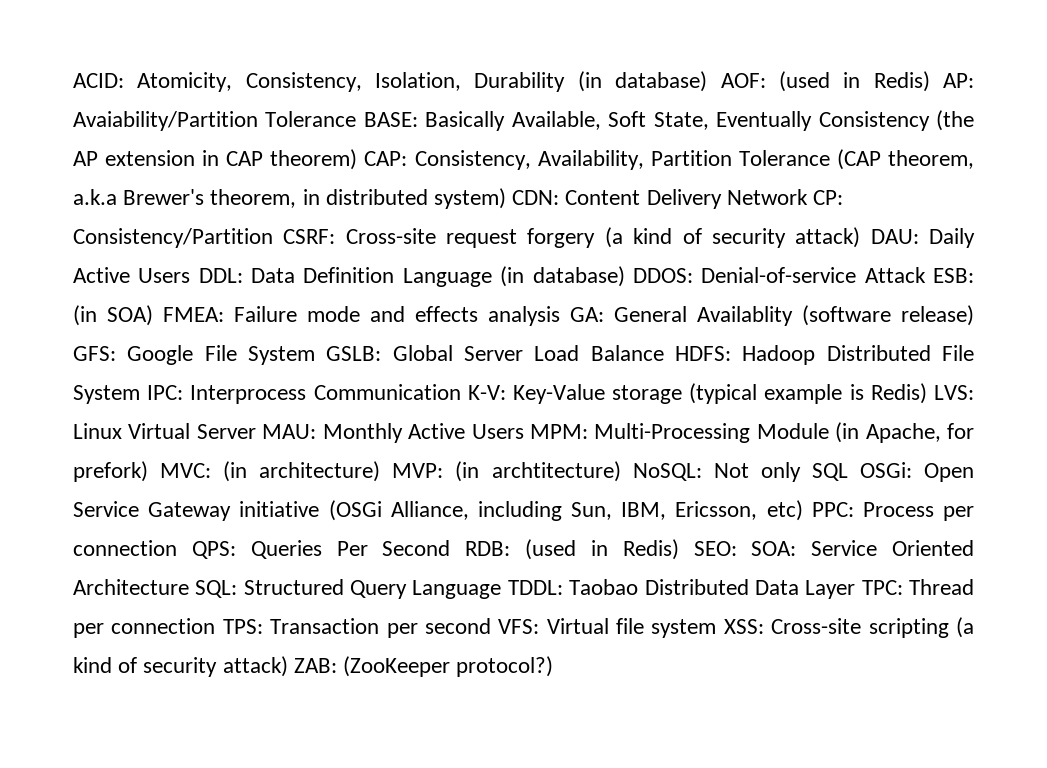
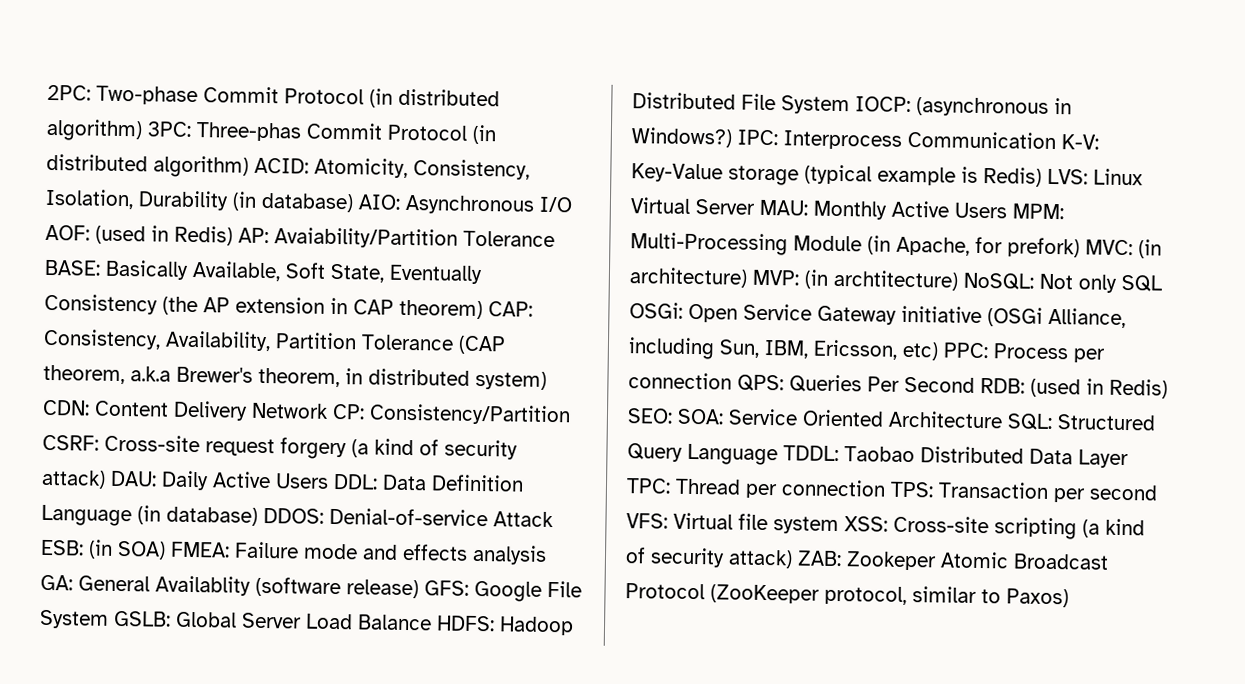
- ACID:
+ 2PC: Two-phase Commit Protocol (in distributed algorithm) 3PC: Three-phas Commit Protocol (in distributed algorithm) ACID:
- Atomicity, Consistency, Isolation, Durability (in database) AOF:
+ Atomicity, Consistency, Isolation, Durability (in database) AIO: Asynchronous I/O AOF:
- Hadoop Distributed File System IPC:
+ Hadoop Distributed File System IOCP: (asynchronous in Windows?) IPC:
- (ZooKeeper protocol?)
+ Zookeper Atomic Broadcast Protocol (ZooKeeper protocol, similar to Paxos)

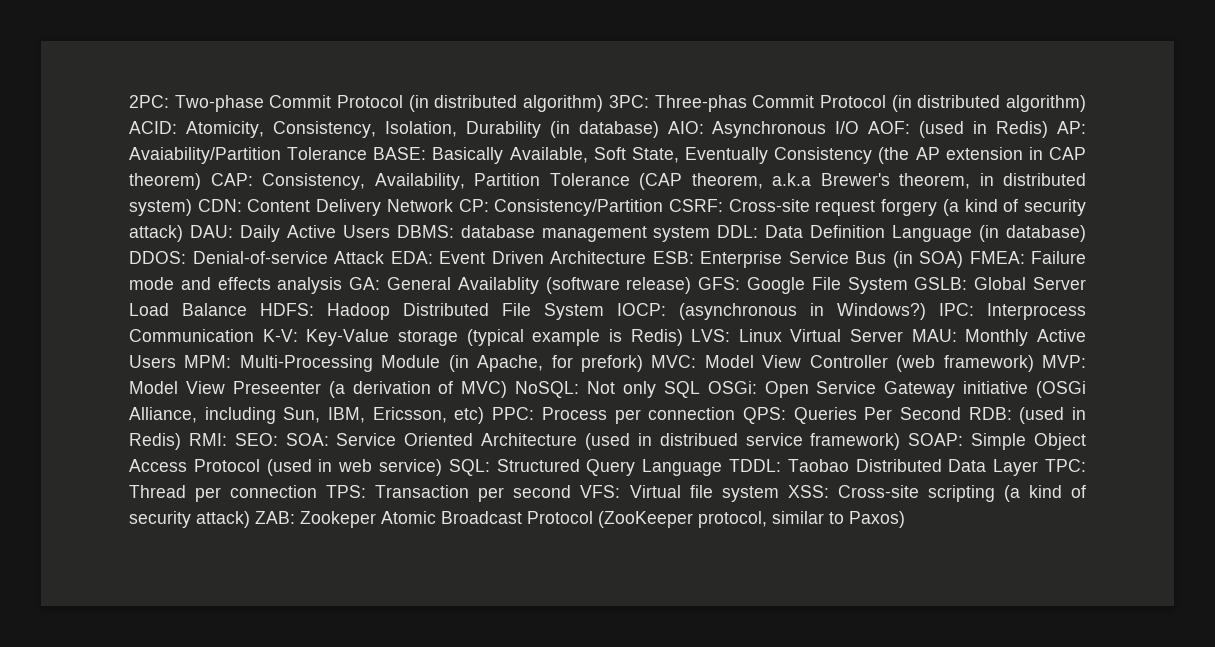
- Daily Active Users DDL:
+ Daily Active Users DBMS: database management system DDL:
- Denial-of-service Attack ESB: (in SOA) FMEA:
+ Denial-of-service Attack EDA: Event Driven Architecture ESB: Enterprise Service Bus (in SOA) FMEA:
- (in architecture) MVP: (in archtitecture) NoSQL:
+ Model View Controller (web framework) MVP: Model View Preseenter (a derivation of MVC) NoSQL:
- (used in Redis) SEO:
+ (used in Redis) RMI: SEO:
- Service Oriented Architecture SQL:
+ Service Oriented Architecture (used in distribued service framework) SOAP: Simple Object Access Protocol (used in web service) SQL:

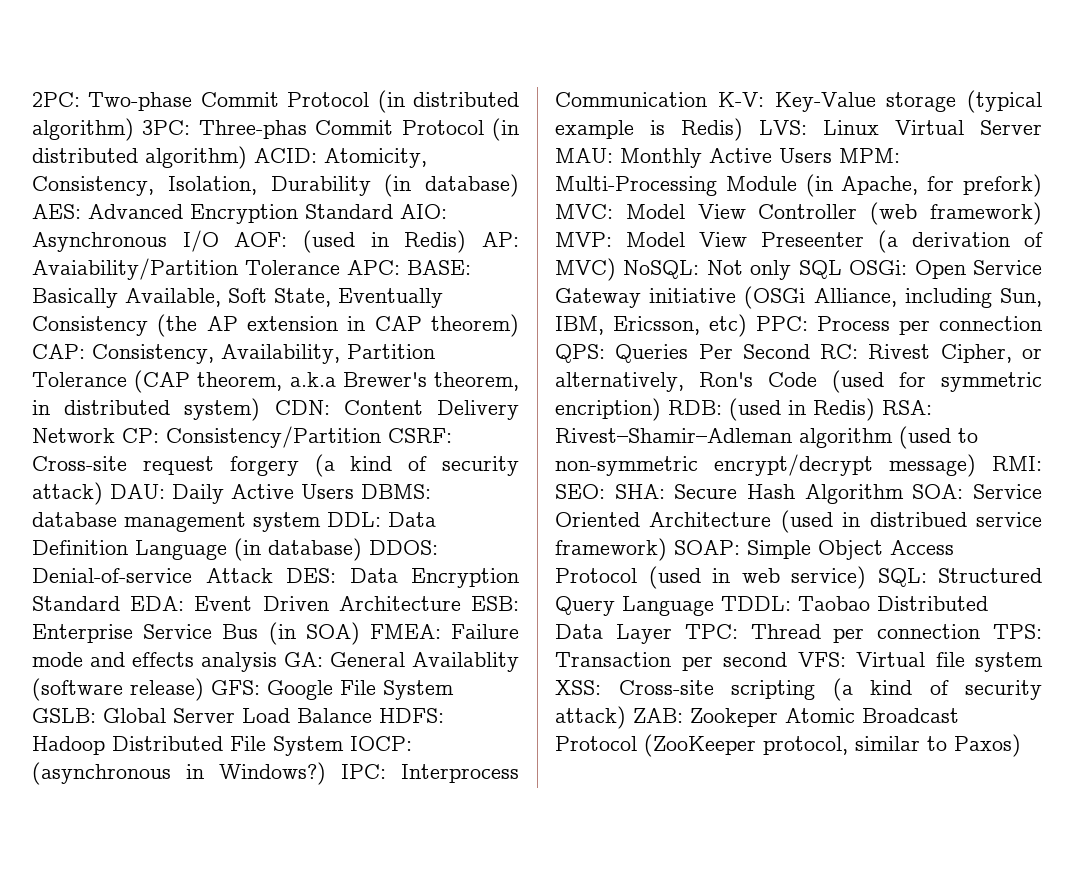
- Atomicity, Consistency, Isolation, Durability (in database) AIO:
+ Atomicity, Consistency, Isolation, Durability (in database) AES: Advanced Encryption Standard AIO:
- Avaiability/Partition Tolerance BASE:
+ Avaiability/Partition Tolerance APC: BASE:
- Denial-of-service Attack EDA:
+ Denial-of-service Attack DES: Data Encryption Standard EDA:
- Queries Per Second RDB: (used in Redis) RMI: SEO: SOA:
+ Queries Per Second RC: Rivest Cipher, or alternatively, Ron's Code (used for symmetric encription) RDB: (used in Redis) RSA: Rivest–Shamir–Adleman algorithm (used to non-symmetric encrypt/decrypt message) RMI: SEO: SHA: Secure Hash Algorithm SOA:

